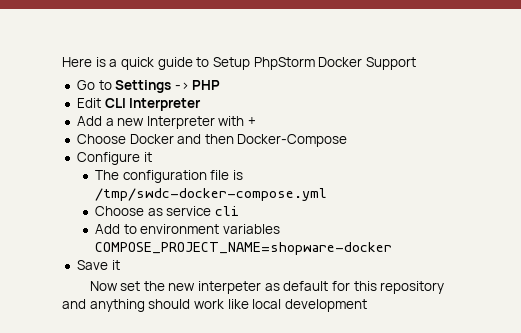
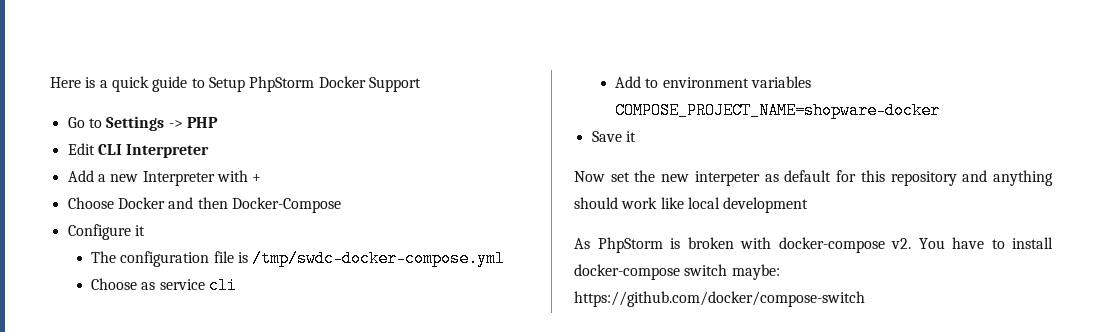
+ As PhpStorm is broken with docker-compose v2. You have to install docker-compose switch maybe: https://github.com/docker/compose-switch

